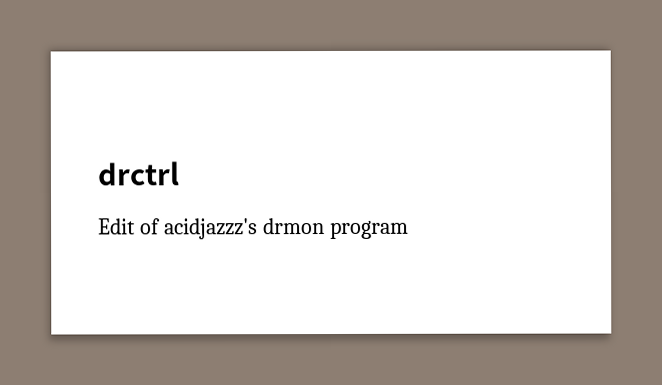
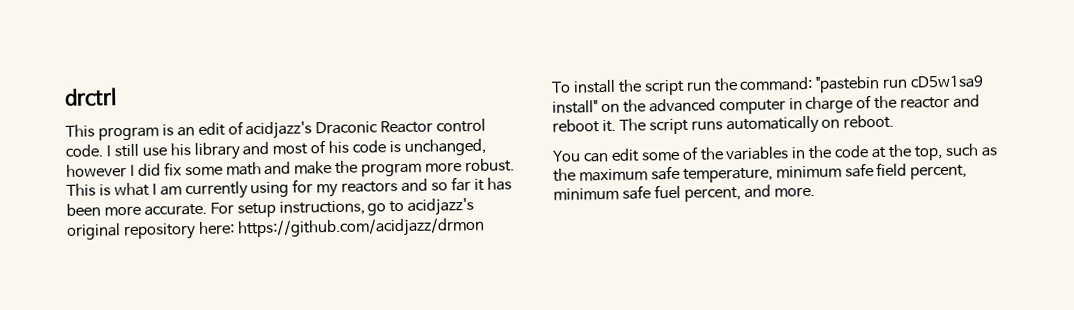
- Edit of acidjazzz's drmon program
+ This program is an edit of acidjazz's Draconic Reactor control code. I still use his library and most of his code is unchanged, however I did fix some math and make the program more robust. This is what I am currently using for my reactors and so far it has been more accurate. For setup instructions, go to acidjazz's original repository here: https://github.com/acidjazz/drmon
+ To install the script run the command: "pastebin run cD5w1sa9 install" on the advanced computer in charge of the reactor and reboot it. The script runs automatically on reboot.
+ You can edit some of the variables in the code at the top, such as the maximum safe temperature, minimum safe field percent, minimum safe fuel percent, and more.

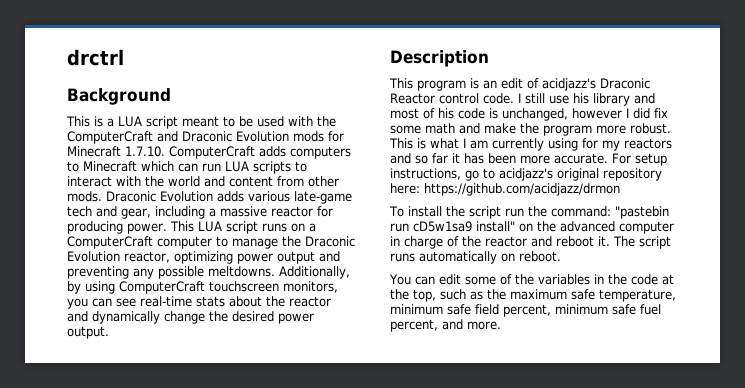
+ Background
+ This is a LUA script meant to be used with the ComputerCraft and Draconic Evolution mods for Minecraft 1.7.10. ComputerCraft adds computers to Minecraft which can run LUA scripts to interact with the world and content from other mods. Draconic Evolution adds various late-game tech and gear, including a massive reactor for producing power. This LUA script runs on a ComputerCraft computer to manage the Draconic Evolution reactor, optimizing power output and preventing any possible meltdowns. Additionally, by using ComputerCraft touchscreen monitors, you can see real-time stats about the reactor and dynamically change the desired power output.
+ Description

